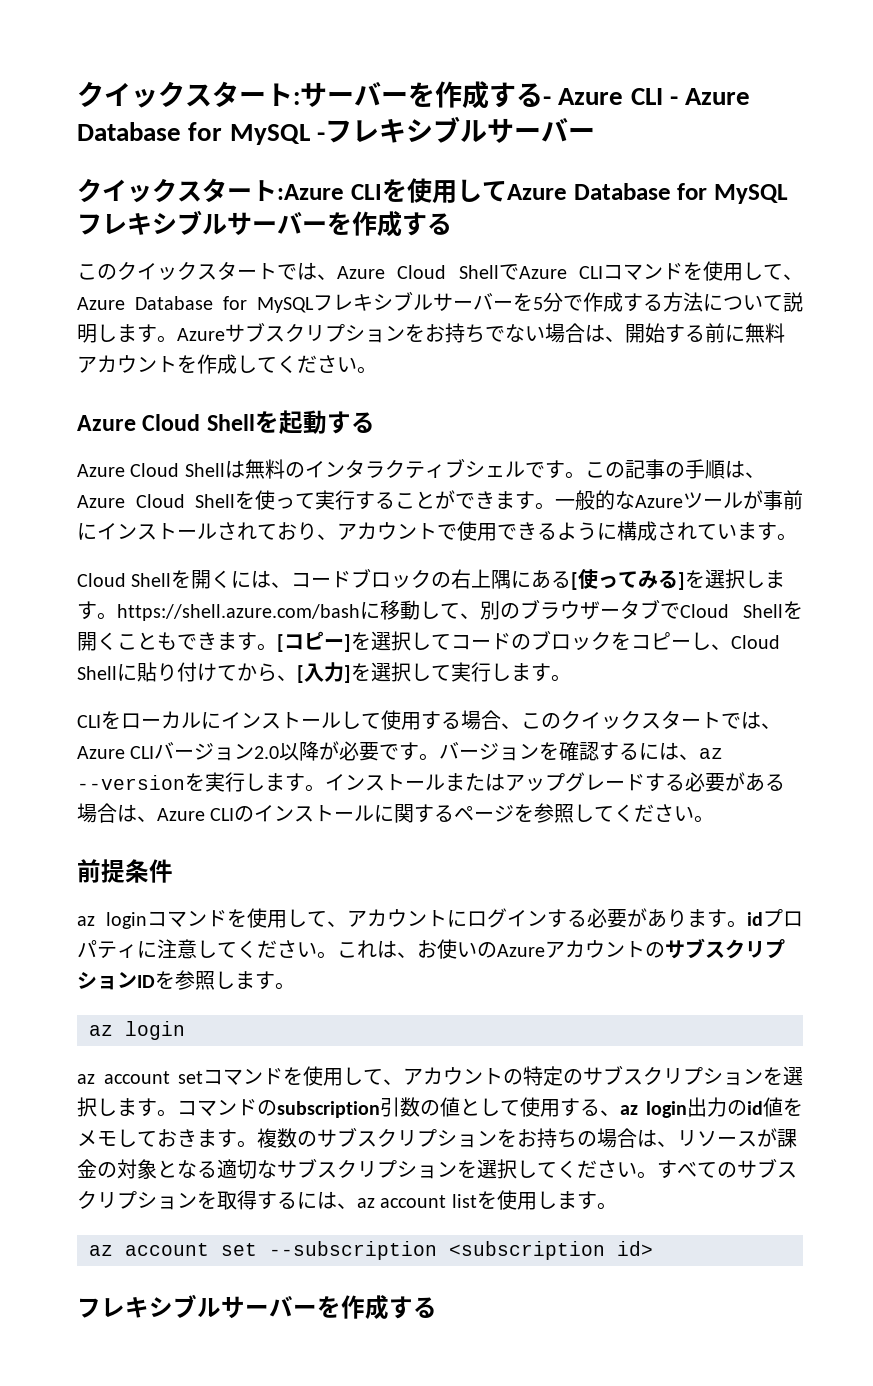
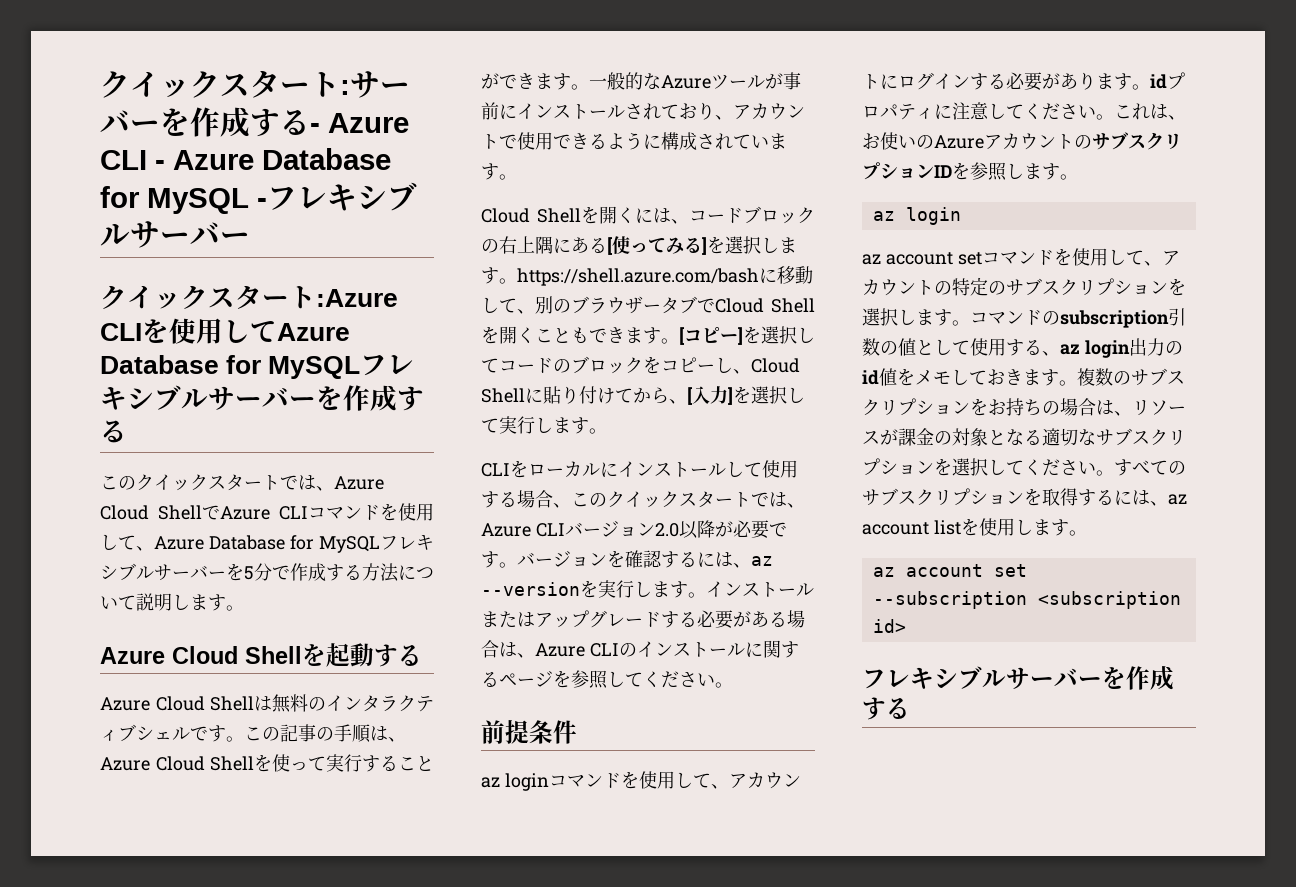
- Azureサブスクリプションをお持ちでない場合は、開始する前に無料アカウントを作成してください。

